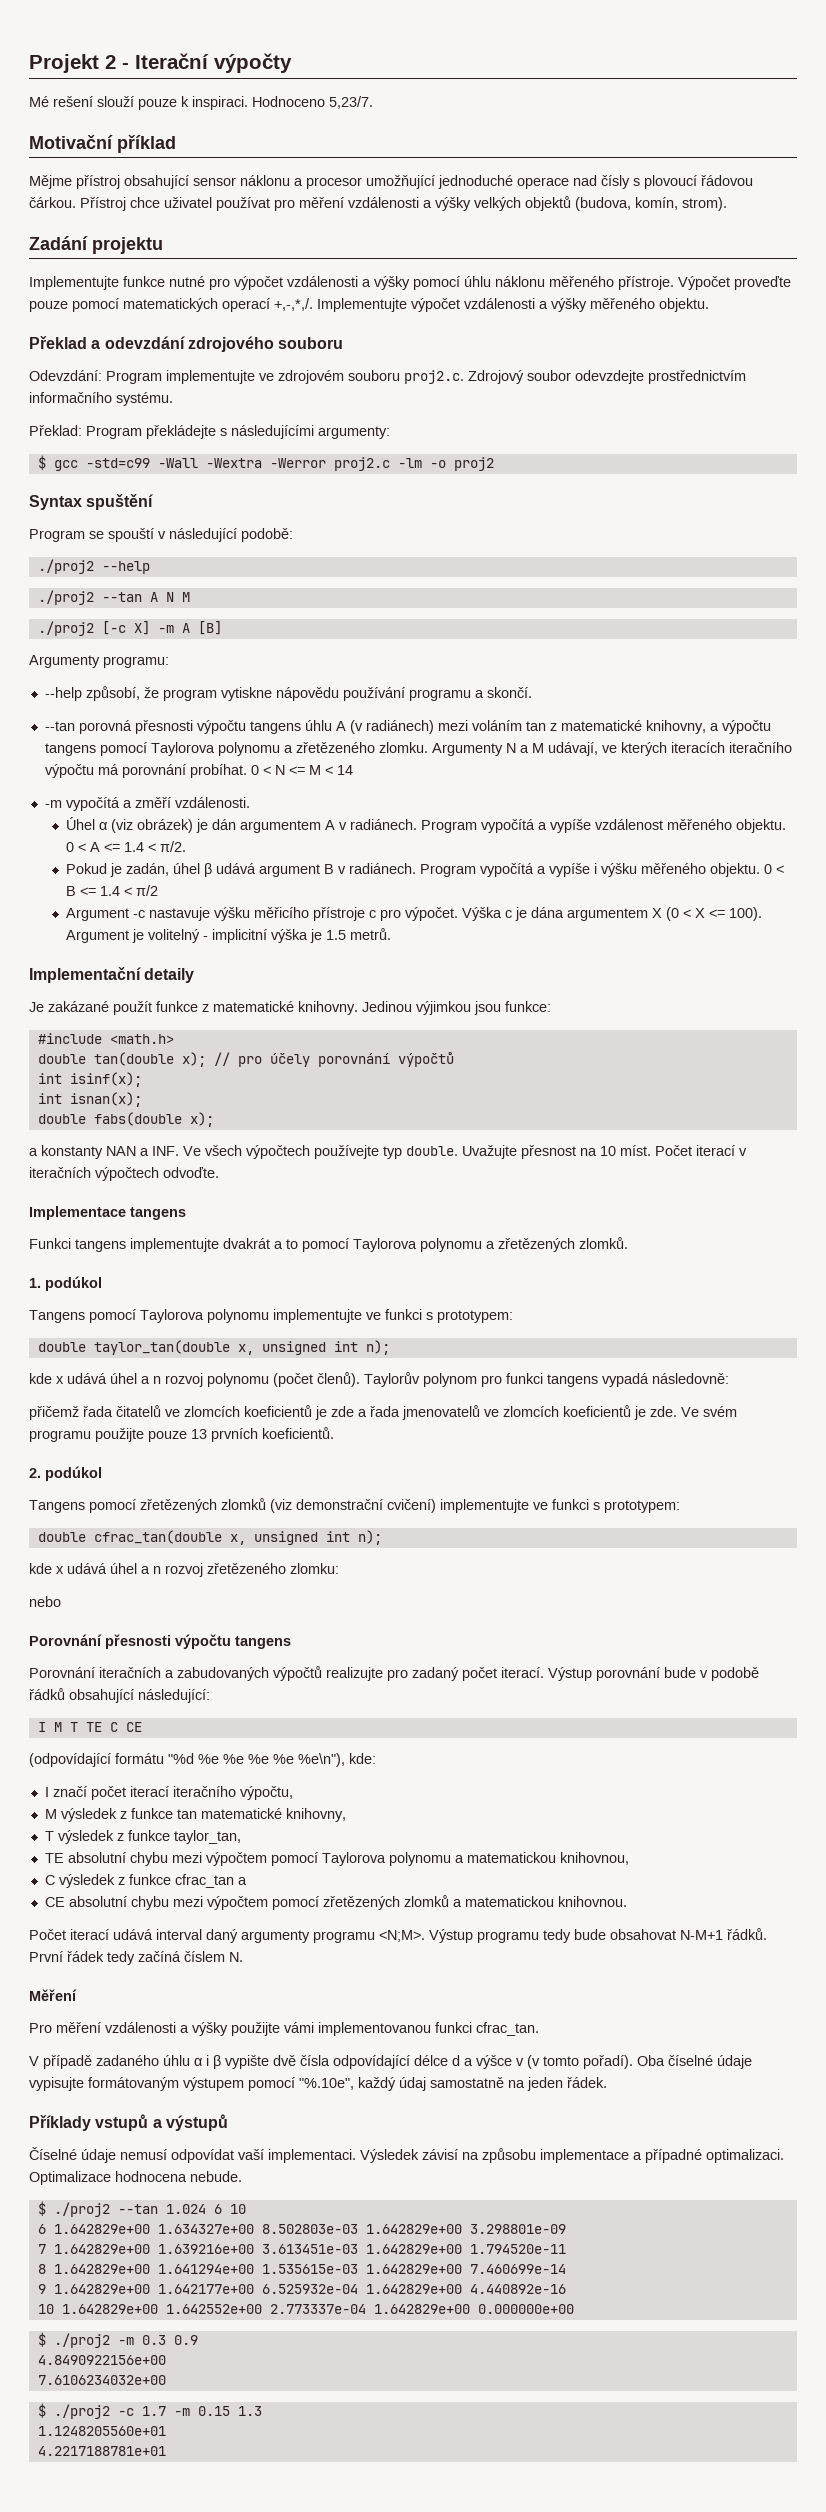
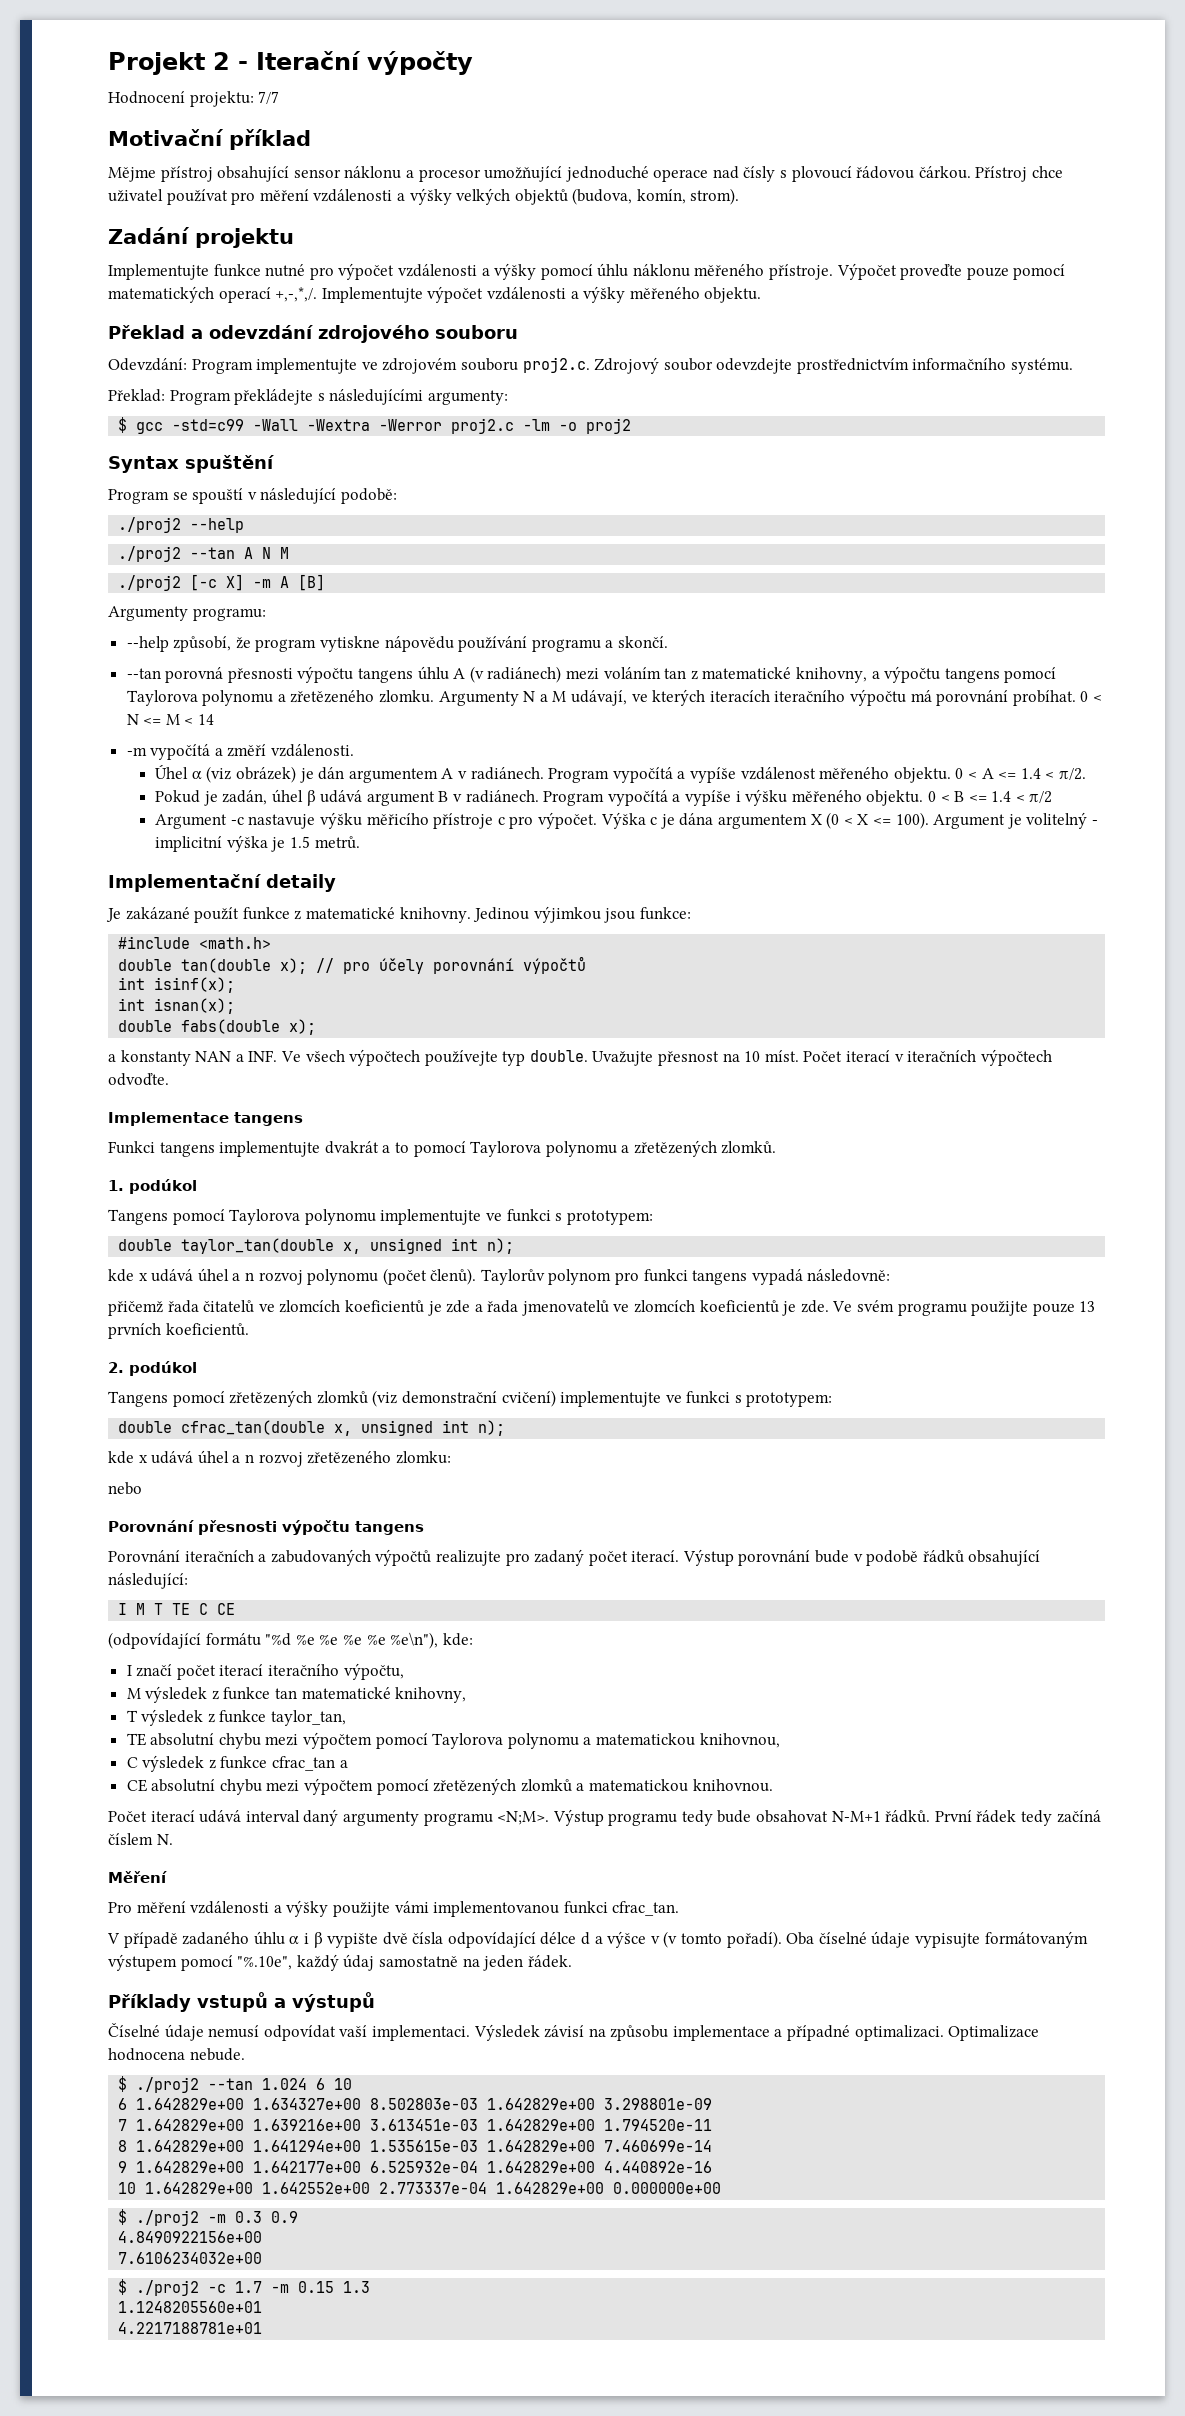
- Mé rešení slouží pouze k inspiraci. Hodnoceno 5,23/7.
+ Hodnocení projektu: 7/7

